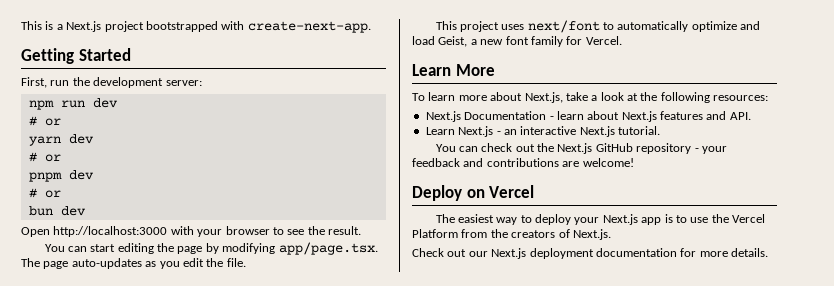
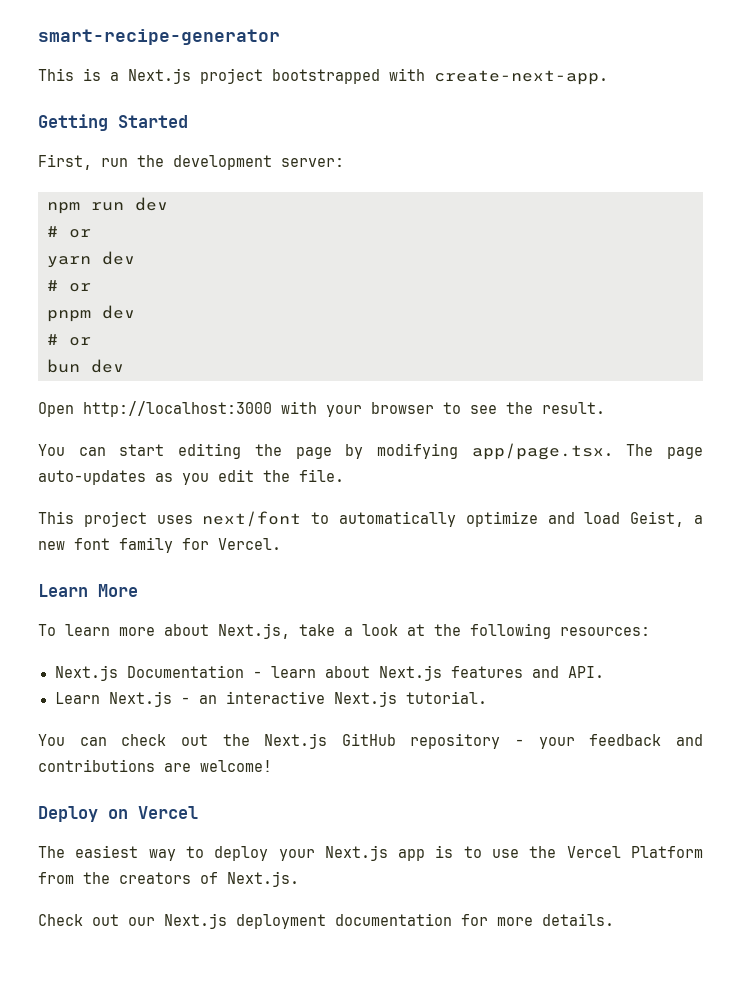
+ smart-recipe-generator

